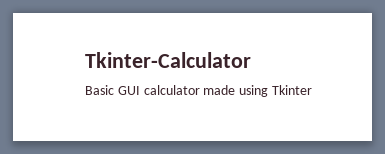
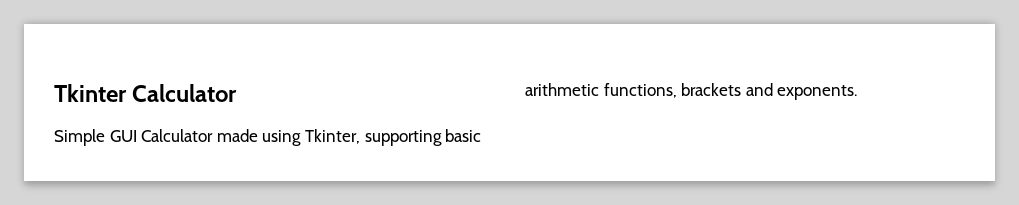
- Tkinter-Calculator
- Basic GUI calculator made using Tkinter
+ Tkinter Calculator
+ Simple GUI Calculator made using Tkinter, supporting basic arithmetic functions, brackets and exponents.

